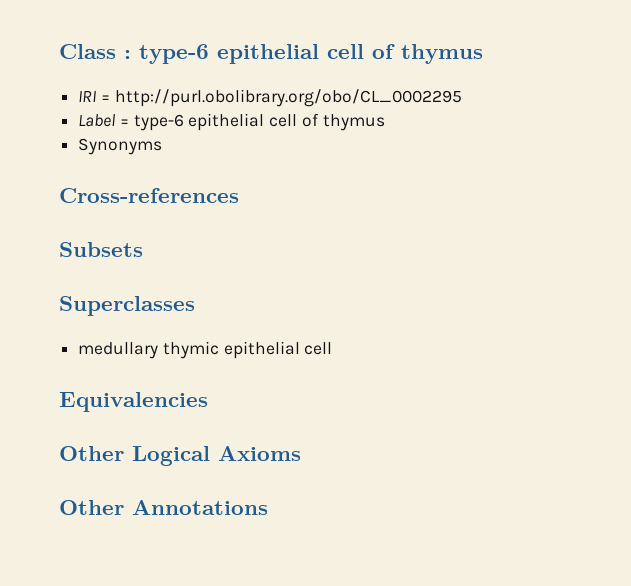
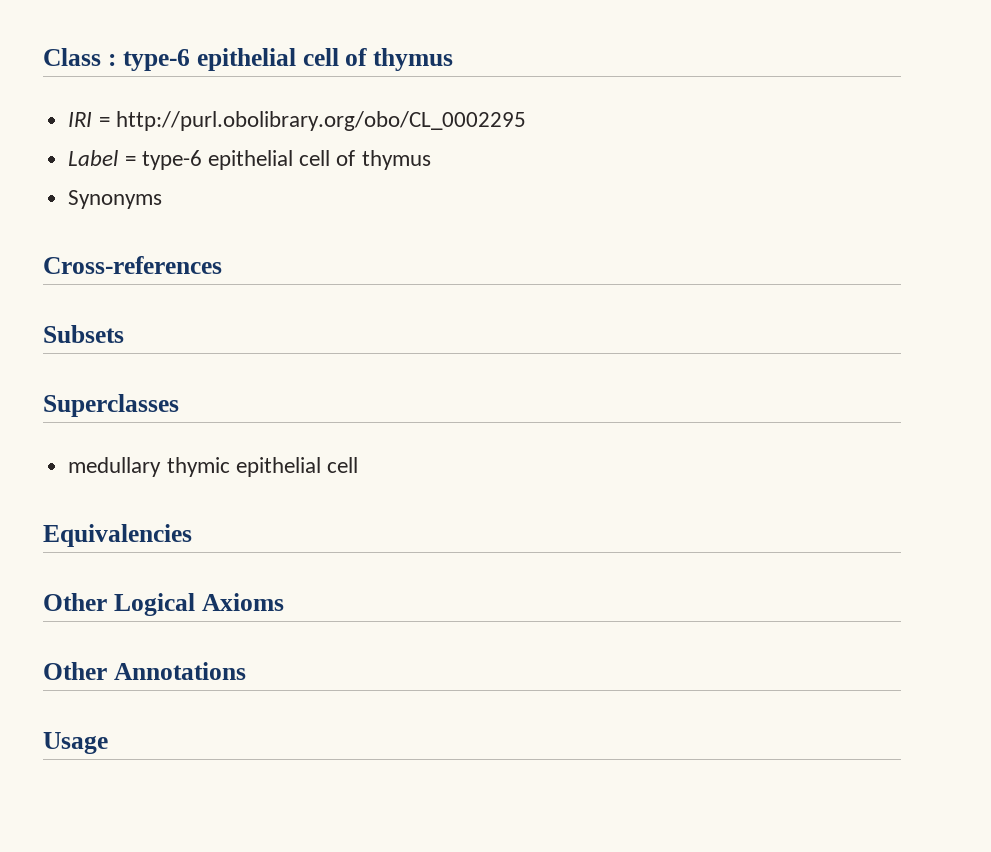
+ Usage

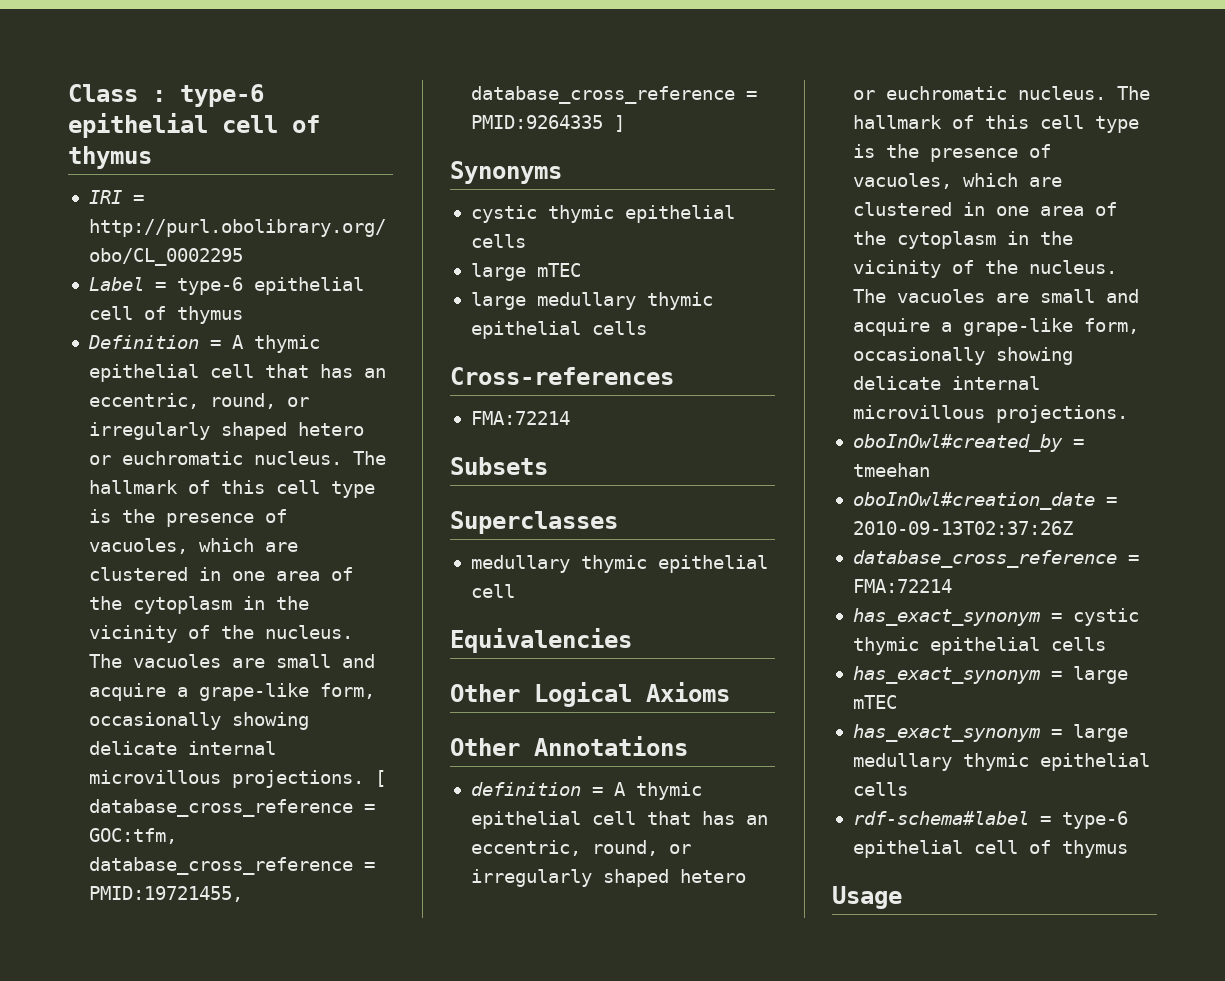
+ Definition = A thymic epithelial cell that has an eccentric, round, or irregularly shaped hetero or euchromatic nucleus. The hallmark of this cell type is the presence of vacuoles, which are clustered in one area of the cytoplasm in the vicinity of the nucleus. The vacuoles are small and acquire a grape-like form, occasionally showing delicate internal microvillous projections. [ database_cross_reference = GOC:tfm, database_cross_reference = PMID:19721455, database_cross_reference = PMID:9264335 ]
  Synonyms
+ cystic thymic epithelial cells
+ large mTEC
+ large medullary thymic epithelial cells
  Cross-references
+ FMA:72214
+ definition = A thymic epithelial cell that has an eccentric, round, or irregularly shaped hetero or euchromatic nucleus. The hallmark of this cell type is the presence of vacuoles, which are clustered in one area of the cytoplasm in the vicinity of the nucleus. The vacuoles are small and acquire a grape-like form, occasionally showing delicate internal microvillous projections.
+ oboInOwl#created_by = tmeehan
+ oboInOwl#creation_date = 2010-09-13T02:37:26Z
+ database_cross_reference = FMA:72214
+ has_exact_synonym = cystic thymic epithelial cells
+ has_exact_synonym = large mTEC
+ has_exact_synonym = large medullary thymic epithelial cells
+ rdf-schema#label = type-6 epithelial cell of thymus

